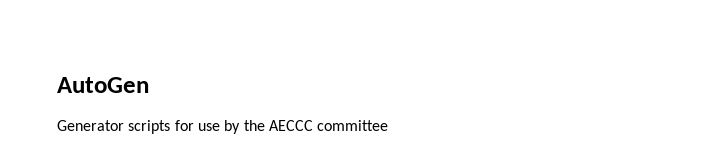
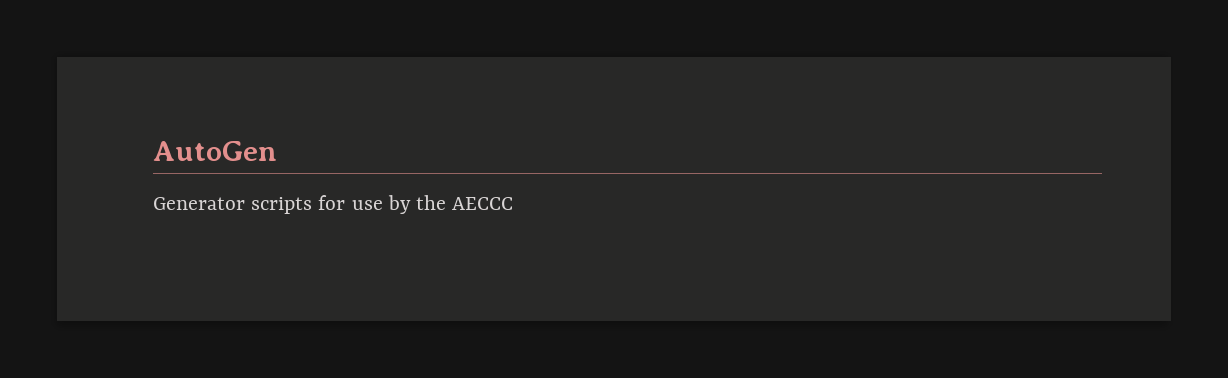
- Generator scripts for use by the AECCC committee
+ Generator scripts for use by the AECCC

